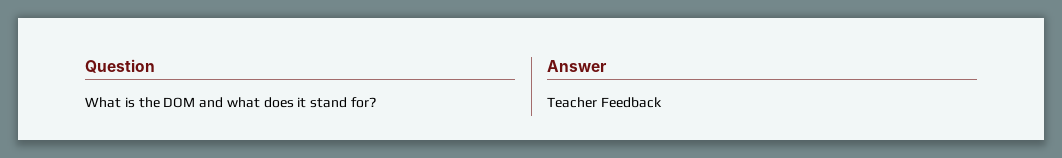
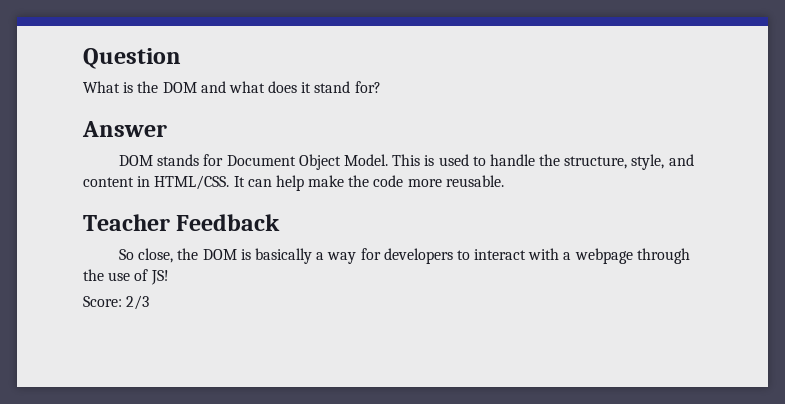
+ DOM stands for Document Object Model. This is used to handle the structure, style, and content in HTML/CSS. It can help make the code more reusable.
  Teacher Feedback
+ So close, the DOM is basically a way for developers to interact with a webpage through the use of JS!
+ Score: 2/3

